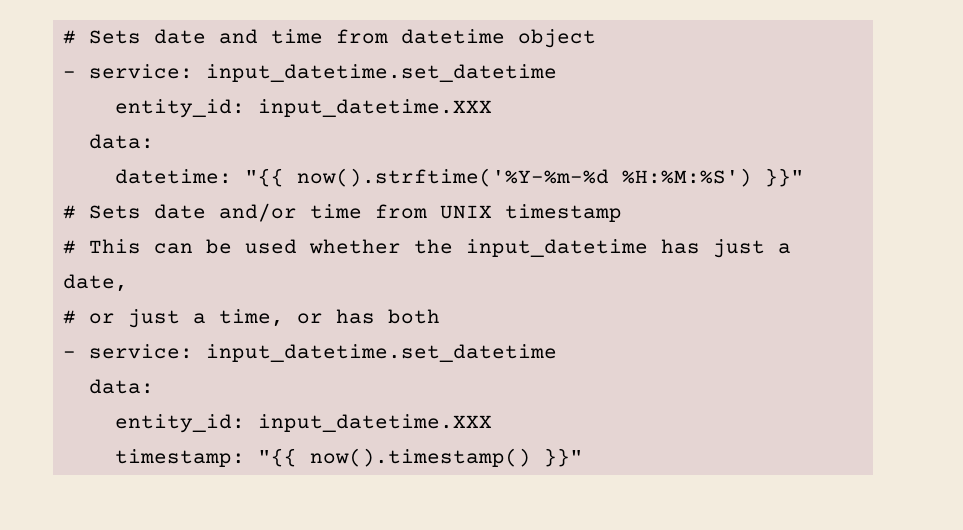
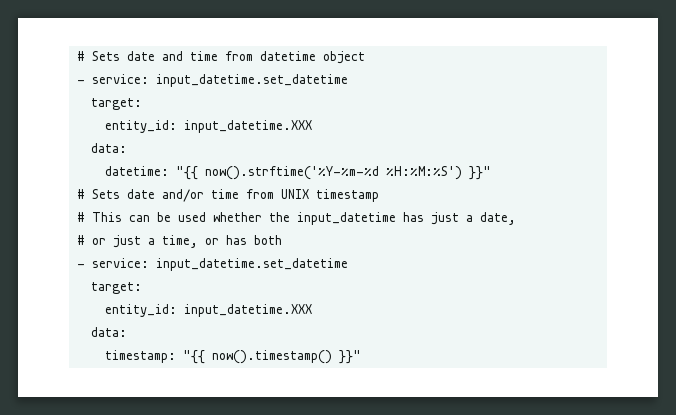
  # Sets date and time from datetime object
  - service: input_datetime.set_datetime
+ target:
  # or just a time, or has both
  - service: input_datetime.set_datetime
+ target:
+ entity_id: input_datetime.XXX
  data:
- entity_id: input_datetime.XXX

